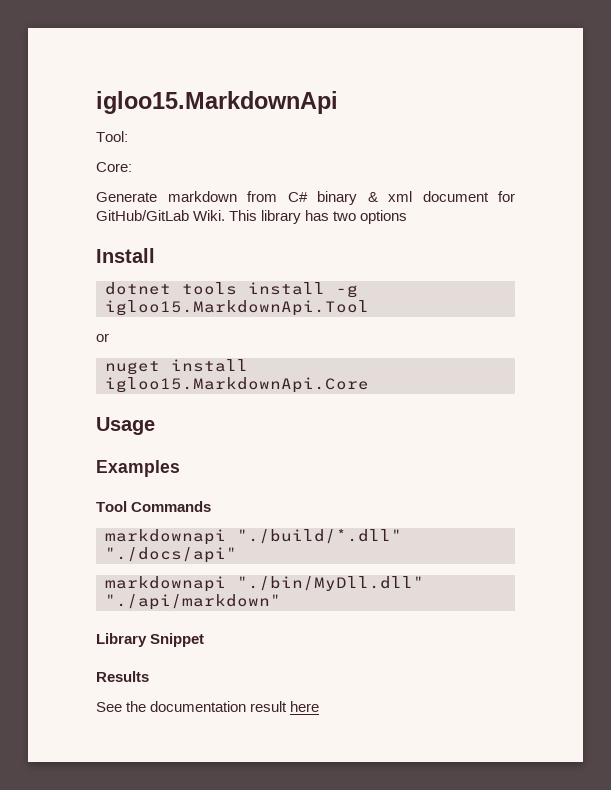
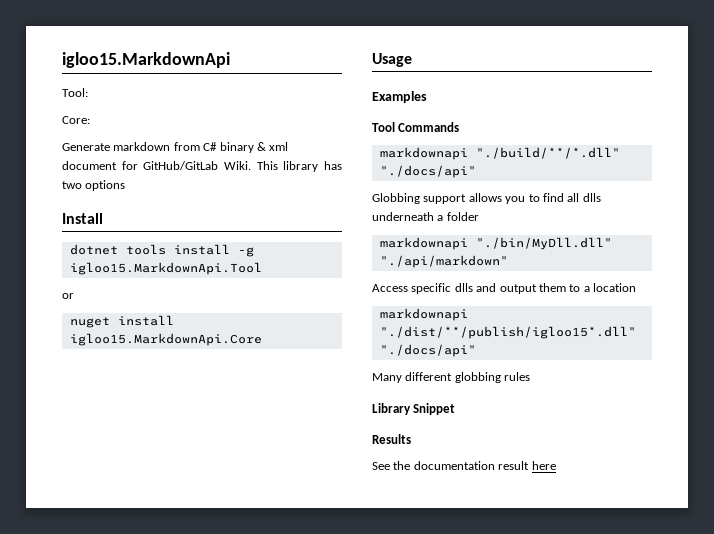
- markdownapi "./build/*.dll" "./docs/api"
+ markdownapi "./build/**/*.dll" "./docs/api"
+ Globbing support allows you to find all dlls underneath a folder
  markdownapi "./bin/MyDll.dll" "./api/markdown"
+ Access specific dlls and output them to a location
+ markdownapi "./dist/**/publish/igloo15*.dll" "./docs/api"
+ Many different globbing rules

